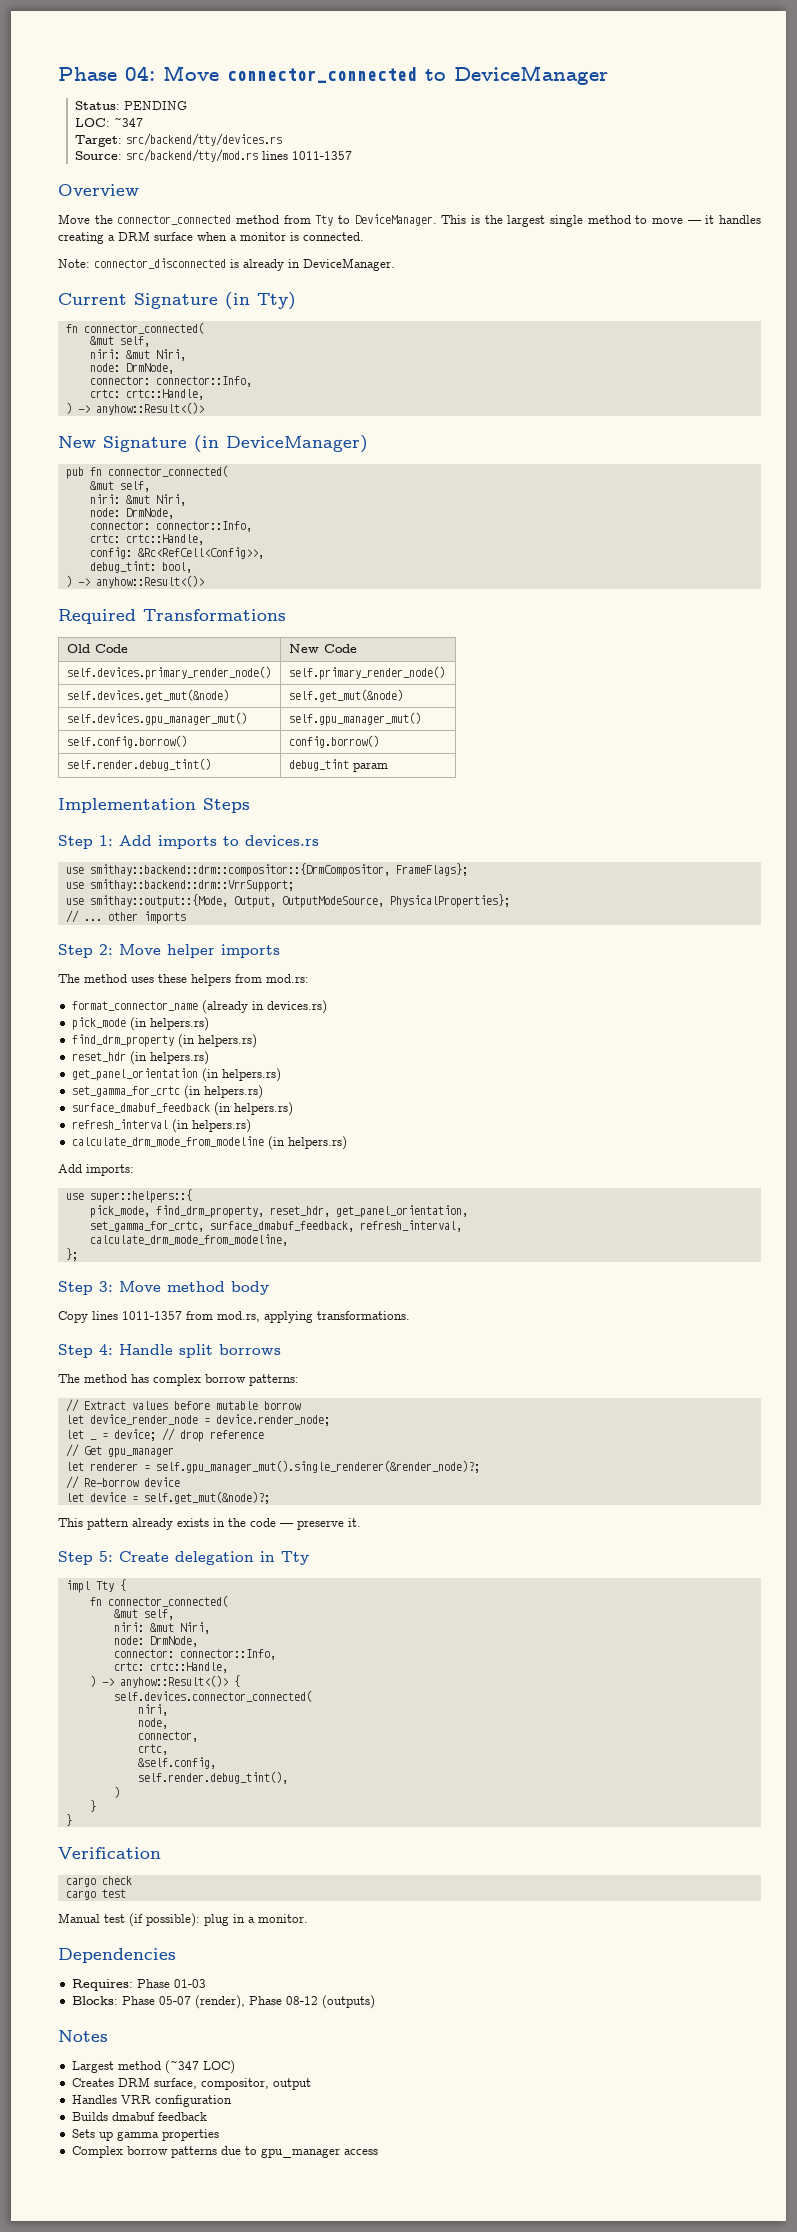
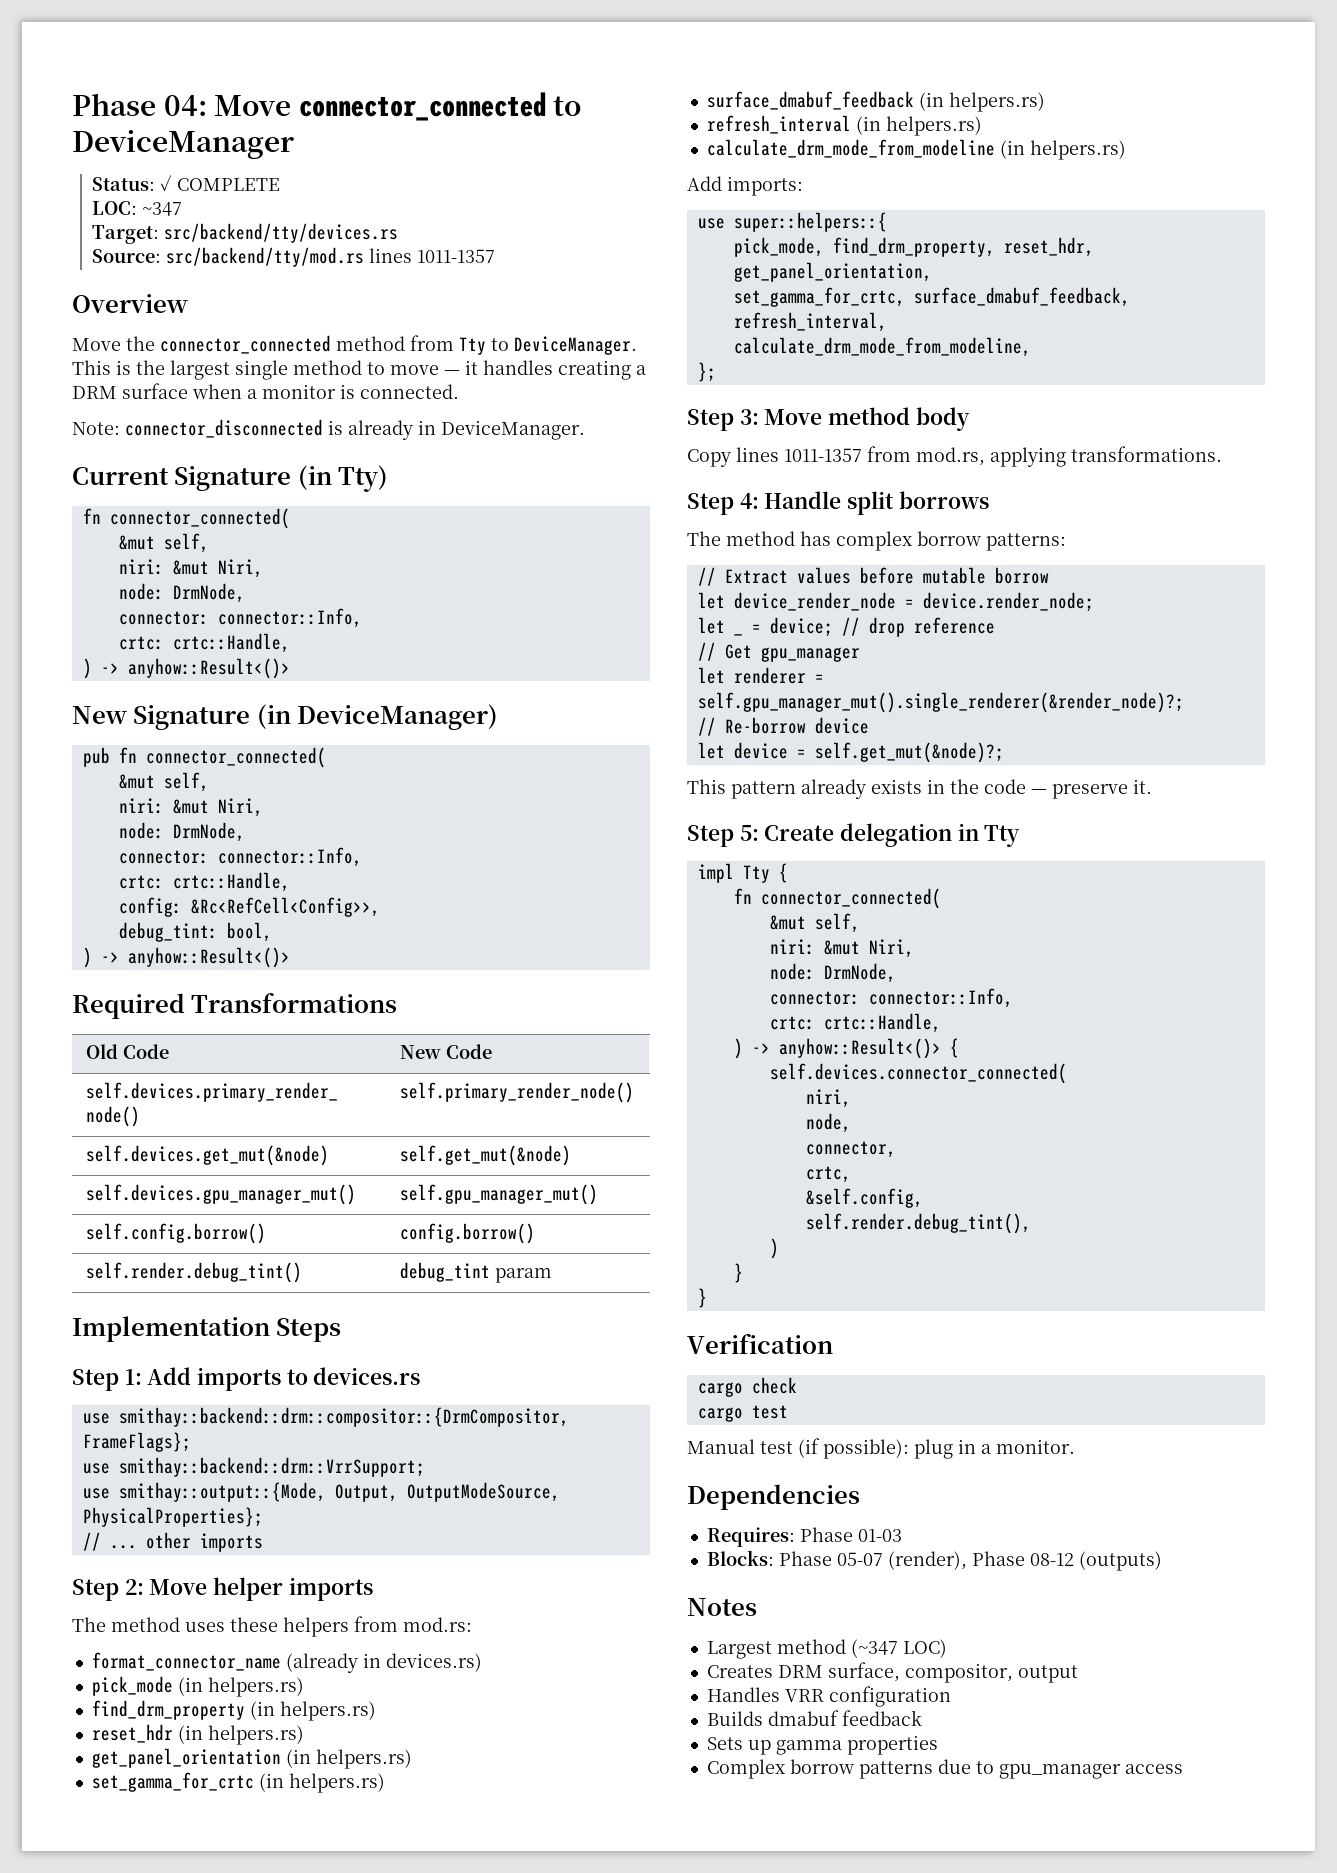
- Status: PENDING
+ Status: ✓ COMPLETE

